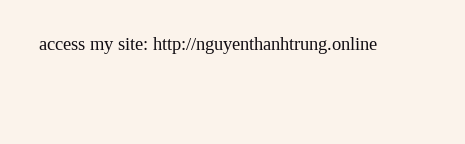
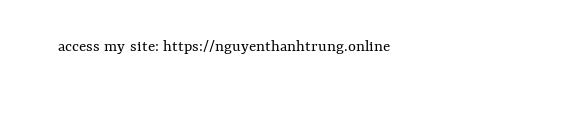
- access my site: http://nguyenthanhtrung.online
+ access my site: https://nguyenthanhtrung.online

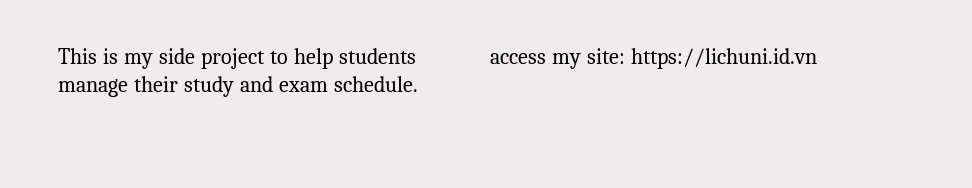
- access my site: https://nguyenthanhtrung.online
+ This is my side project to help students manage their study and exam schedule. access my site: https://lichuni.id.vn

